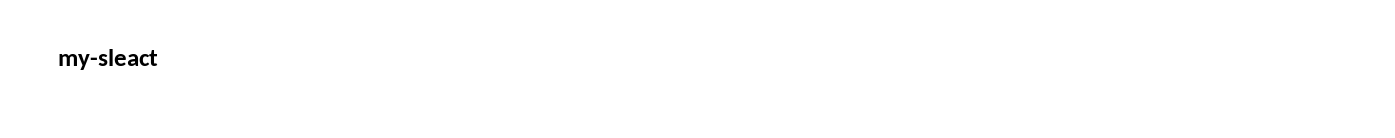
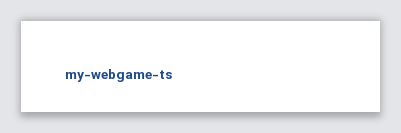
- my-sleact
+ my-webgame-ts

